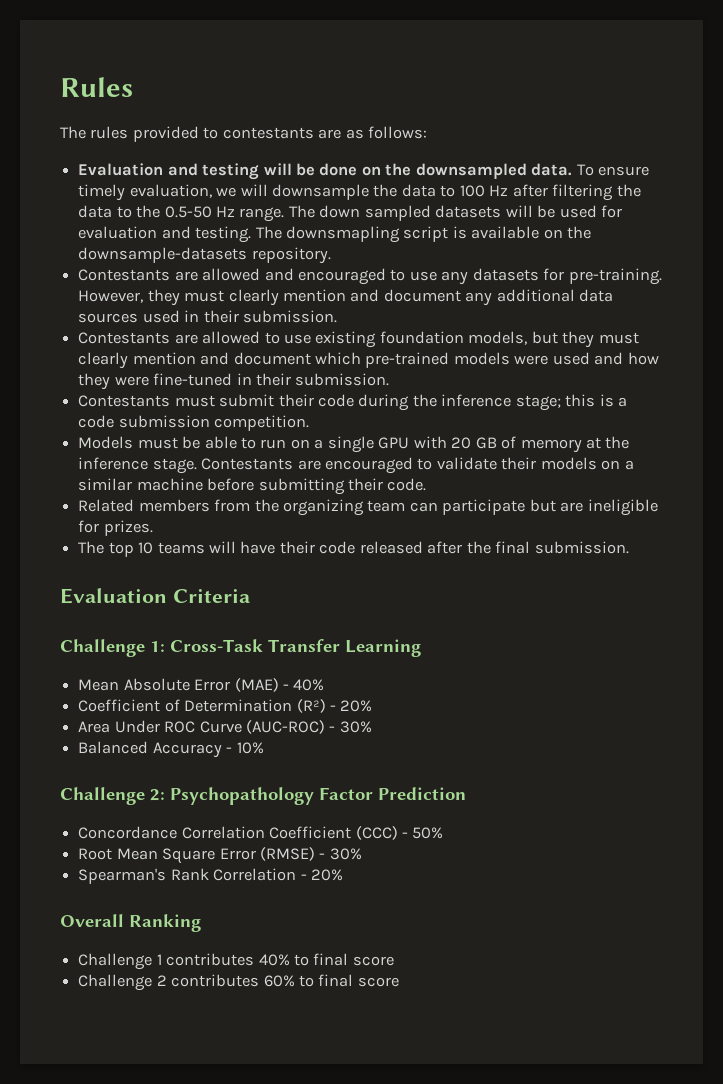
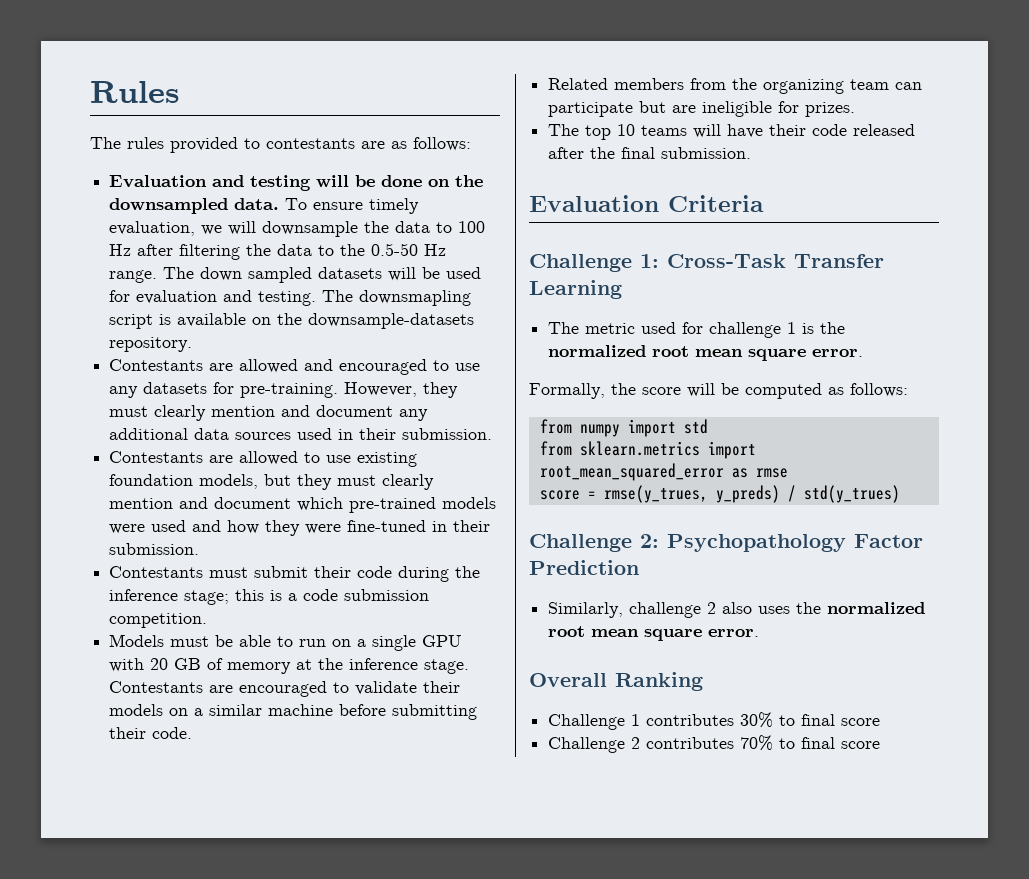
- Mean Absolute Error (MAE) - 40%
- Coefficient of Determination (R²) - 20%
- Area Under ROC Curve (AUC-ROC) - 30%
- Balanced Accuracy - 10%
+ The metric used for challenge 1 is the normalized root mean square error.
+ Formally, the score will be computed as follows:
+ from numpy import std
+ from sklearn.metrics import root_mean_squared_error as rmse
+ score = rmse(y_trues, y_preds) / std(y_trues)
- Concordance Correlation Coefficient (CCC) - 50%
- Root Mean Square Error (RMSE) - 30%
- Spearman's Rank Correlation - 20%
+ Similarly, challenge 2 also uses the normalized root mean square error.
- Challenge 1 contributes 40% to final score
+ Challenge 1 contributes 30% to final score
- Challenge 2 contributes 60% to final score
+ Challenge 2 contributes 70% to final score

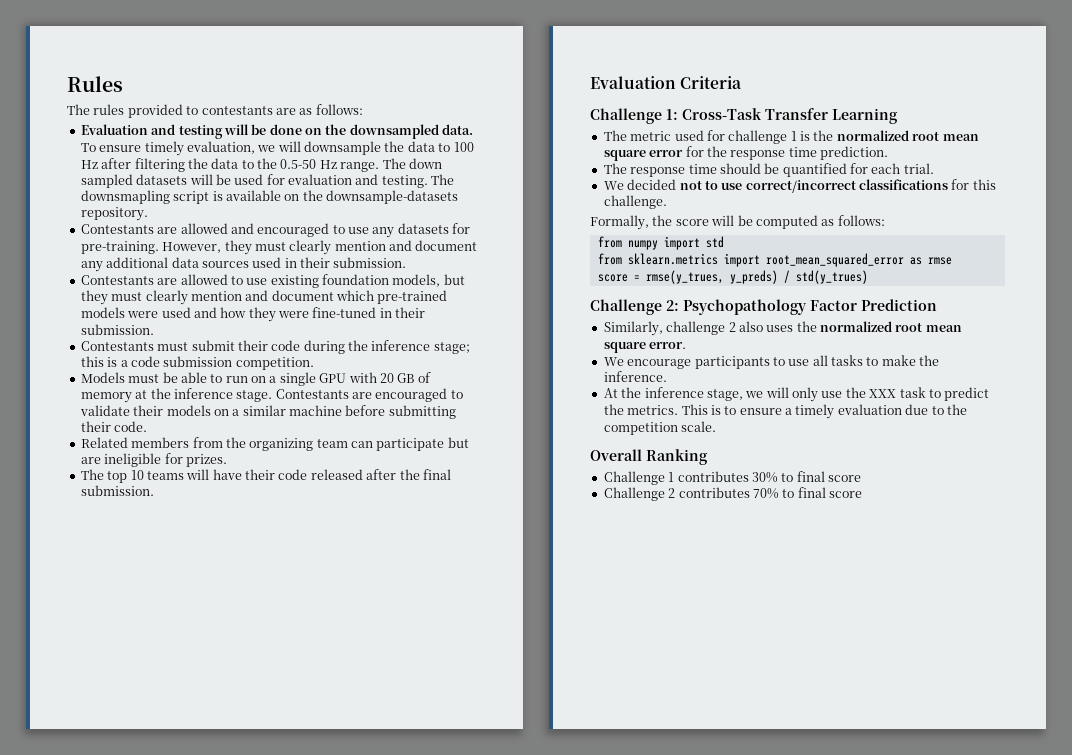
- The metric used for challenge 1 is the normalized root mean square error.
+ The metric used for challenge 1 is the normalized root mean square error for the response time prediction.
+ The response time should be quantified for each trial.
+ We decided not to use correct/incorrect classifications for this challenge.
+ We encourage participants to use all tasks to make the inference.
+ At the inference stage, we will only use the XXX task to predict the metrics. This is to ensure a timely evaluation due to the competition scale.

